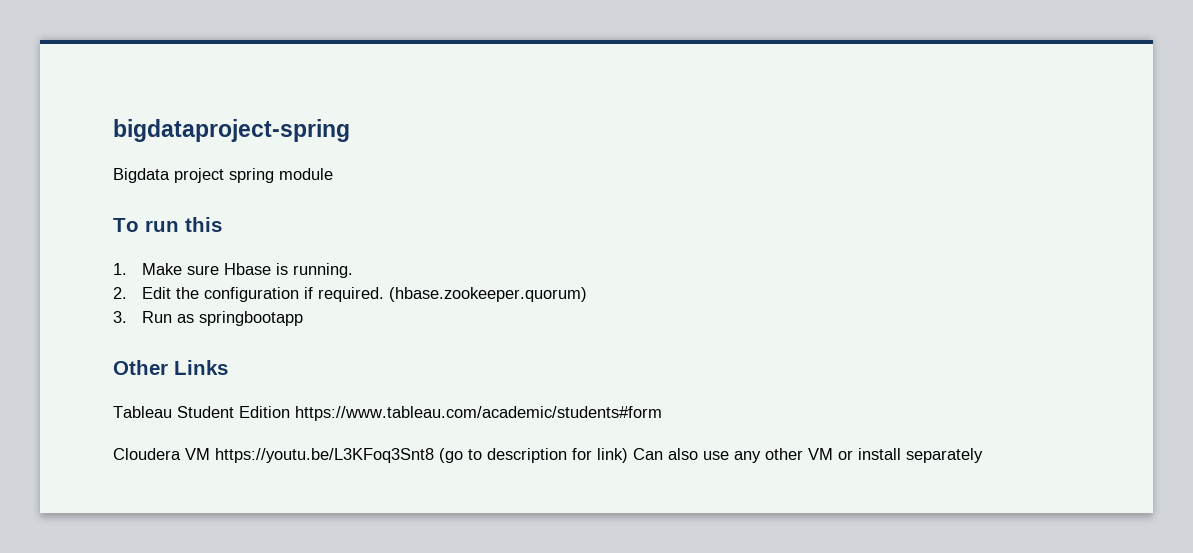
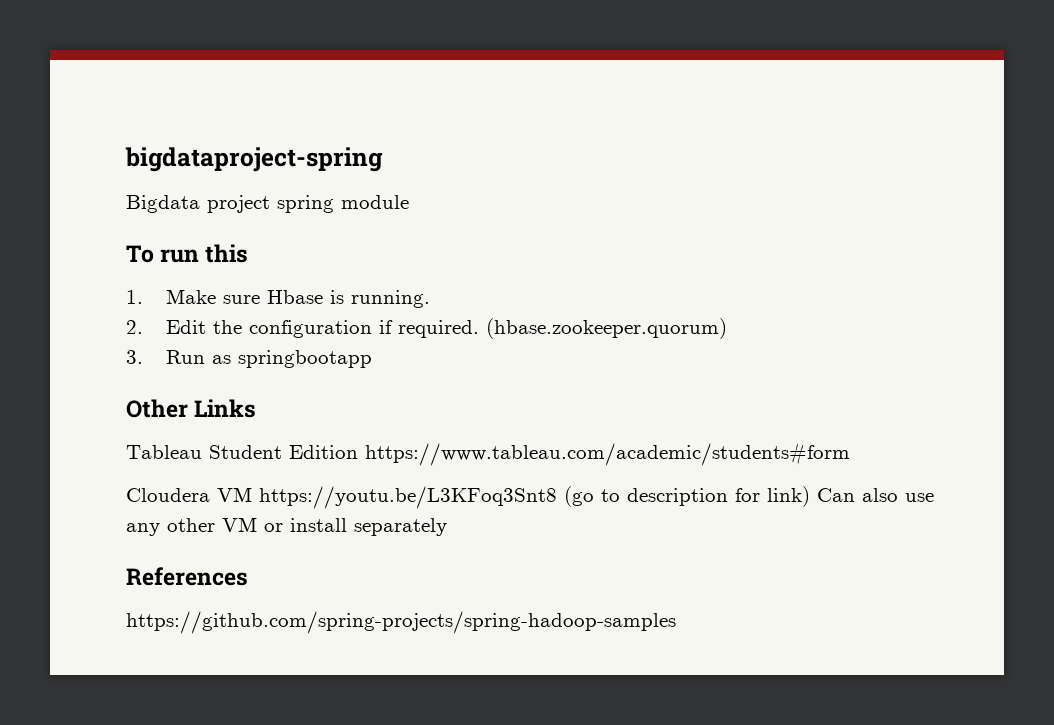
+ References
+ https://github.com/spring-projects/spring-hadoop-samples

